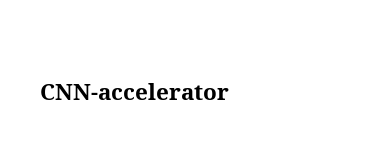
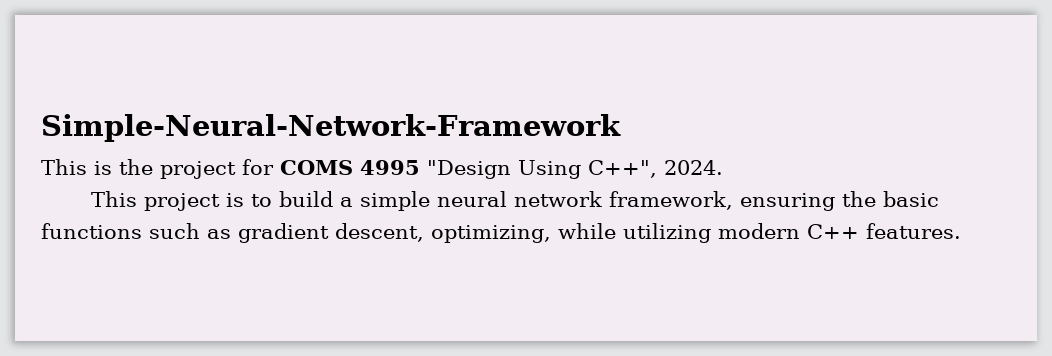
- CNN-accelerator
+ Simple-Neural-Network-Framework
+ This is the project for COMS 4995 "Design Using C++", 2024.
+ This project is to build a simple neural network framework, ensuring the basic functions such as gradient descent, optimizing, while utilizing modern C++ features.

